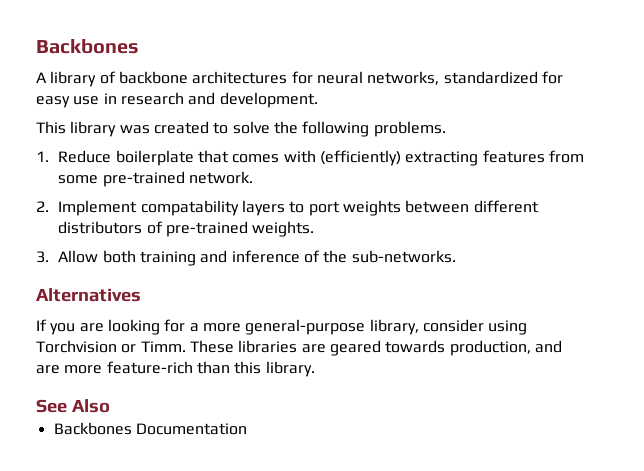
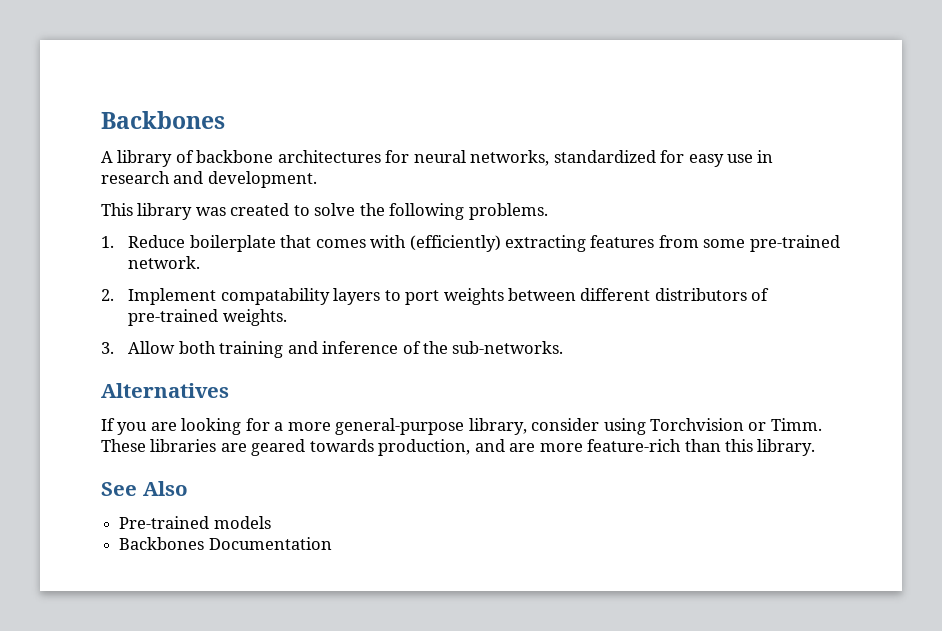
+ Pre-trained models

